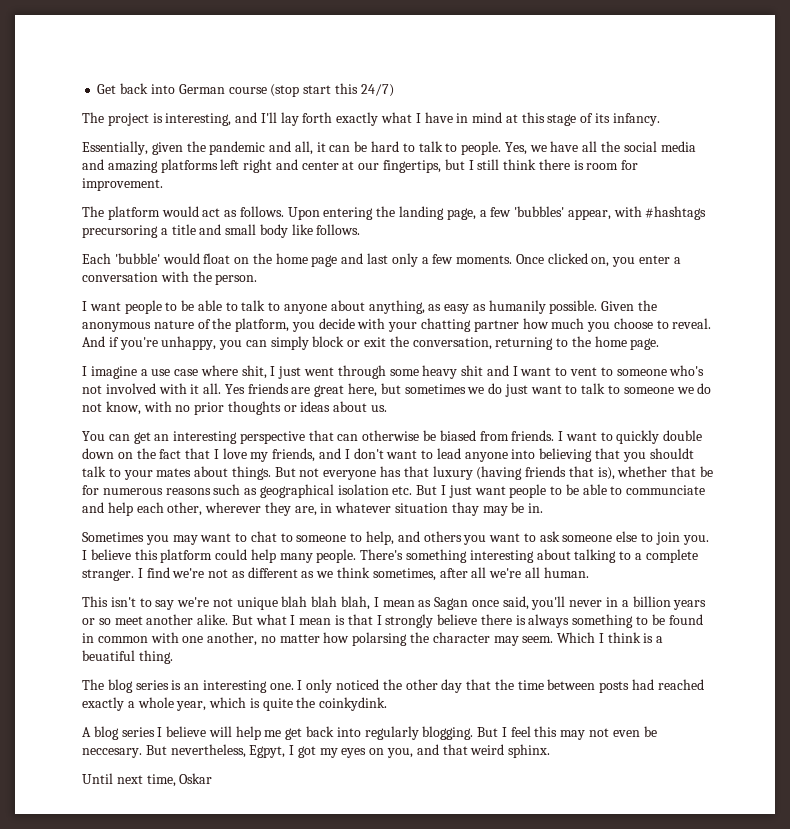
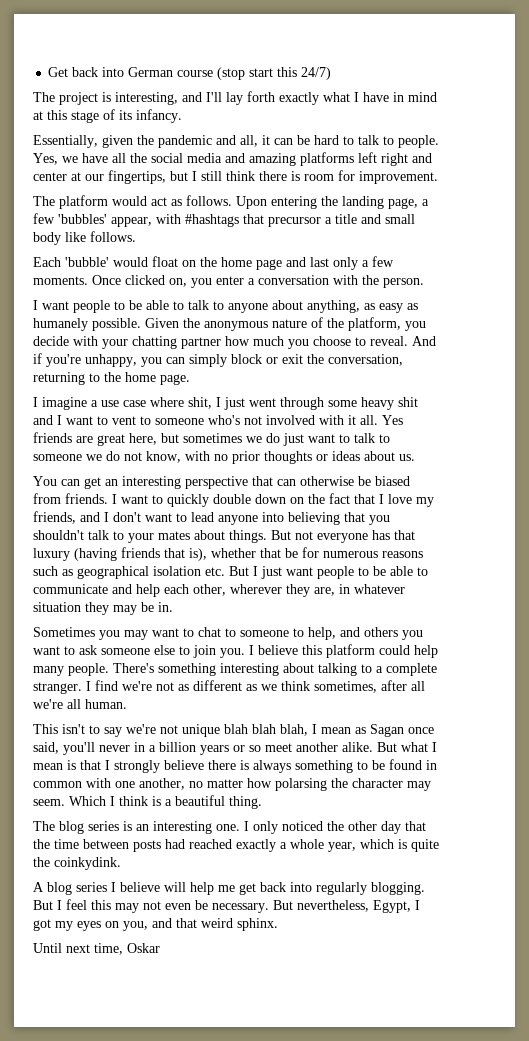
- Upon entering the landing page, a few 'bubbles' appear, with #hashtags precursoring a title and small body like follows.
+ Upon entering the landing page, a few 'bubbles' appear, with #hashtags that precursor a title and small body like follows.
- I want people to be able to talk to anyone about anything, as easy as humanily possible.
+ I want people to be able to talk to anyone about anything, as easy as humanely possible.
- I want to quickly double down on the fact that I love my friends, and I don't want to lead anyone into believing that you shouldt talk to your mates about things.
+ I want to quickly double down on the fact that I love my friends, and I don't want to lead anyone into believing that you shouldn't talk to your mates about things.
- But not everyone has that luxury (having friends that is), whether that be for numerous reasons such as geographical isolation etc. But I just want people to be able to communciate and help each other, wherever they are, in whatever situation thay may be in.
+ But not everyone has that luxury (having friends that is), whether that be for numerous reasons such as geographical isolation etc. But I just want people to be able to communicate and help each other, wherever they are, in whatever situation they may be in.
- Which I think is a beuatiful thing.
+ Which I think is a beautiful thing.
- But I feel this may not even be neccesary.
+ But I feel this may not even be necessary.
- But nevertheless, Egpyt, I got my eyes on you, and that weird sphinx.
+ But nevertheless, Egypt, I got my eyes on you, and that weird sphinx.

